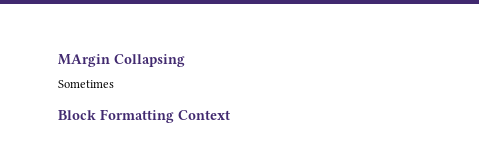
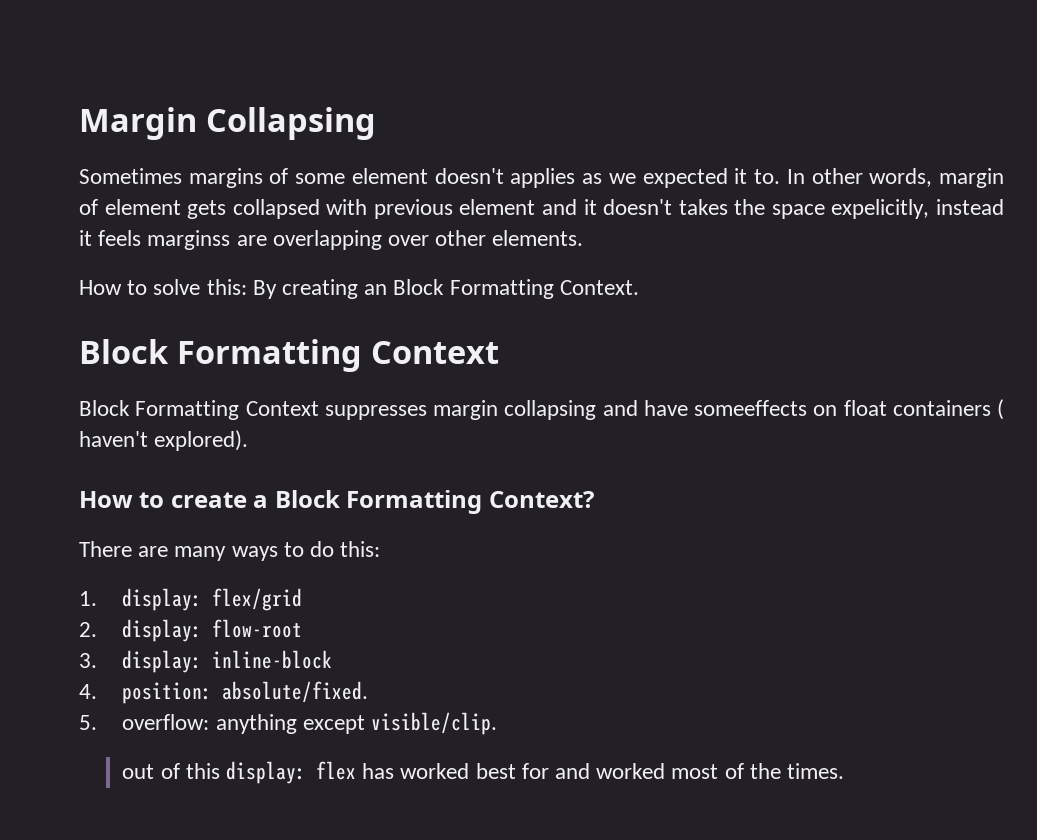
- MArgin Collapsing
+ Margin Collapsing
- Sometimes
+ Sometimes margins of some element doesn't applies as we expected it to. In other words, margin of element gets collapsed with previous element and it doesn't takes the space expelicitly, instead it feels marginss are overlapping over other elements.
+ How to solve this: By creating an Block Formatting Context.
  Block Formatting Context
+ Block Formatting Context suppresses margin collapsing and have someeffects on float containers ( haven't explored).
+ How to create a Block Formatting Context?
+ There are many ways to do this:
+ 1. display: flex/grid
+ 2. display: flow-root
+ 3. display: inline-block
+ 4. position: absolute/fixed.
+ 5. overflow: anything except visible/clip.
+ out of this display: flex has worked best for and worked most of the times.

